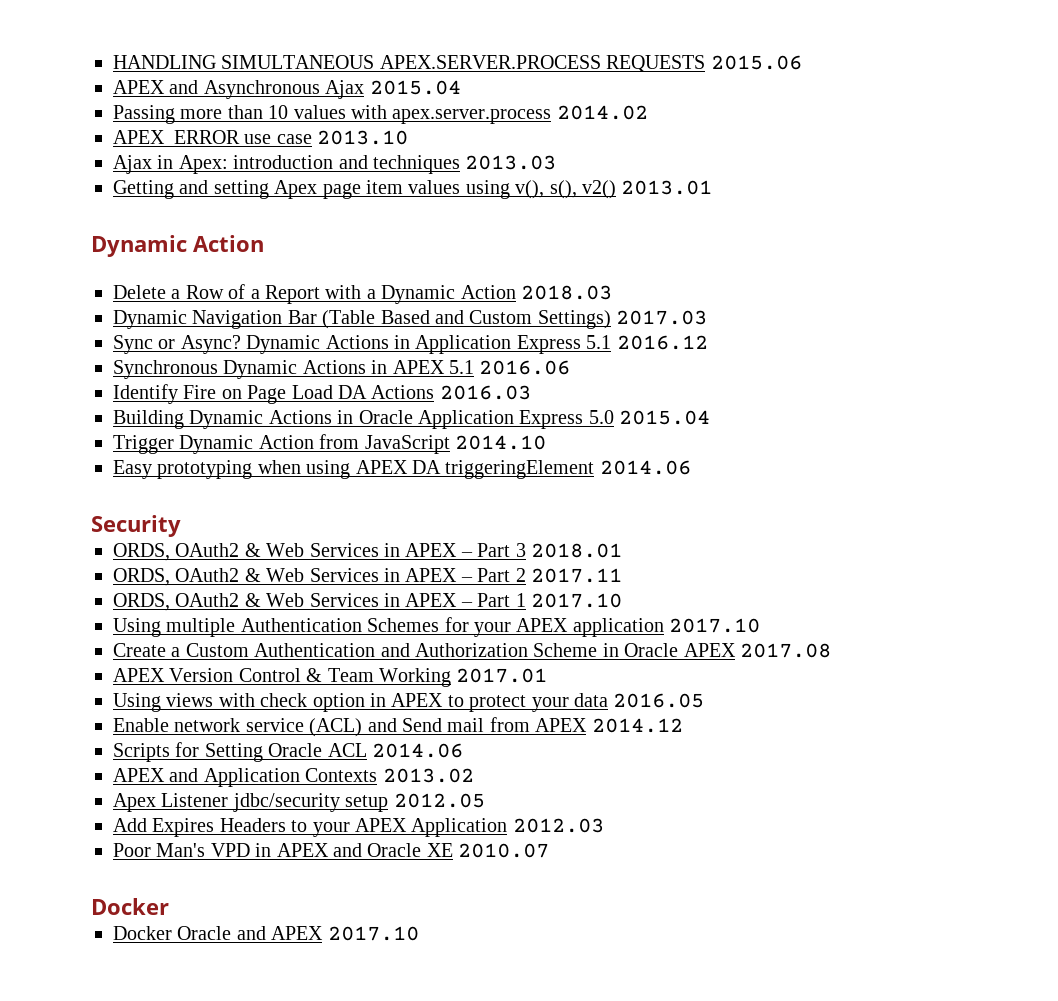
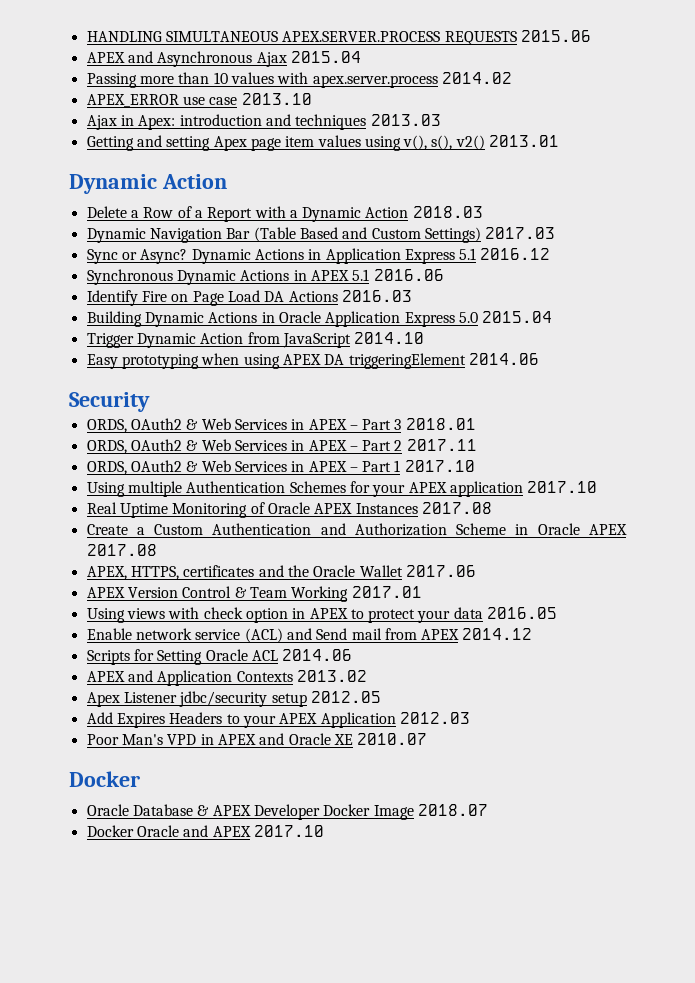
+ Real Uptime Monitoring of Oracle APEX Instances 2017.08
+ APEX, HTTPS, certificates and the Oracle Wallet 2017.06
+ Oracle Database & APEX Developer Docker Image 2018.07

